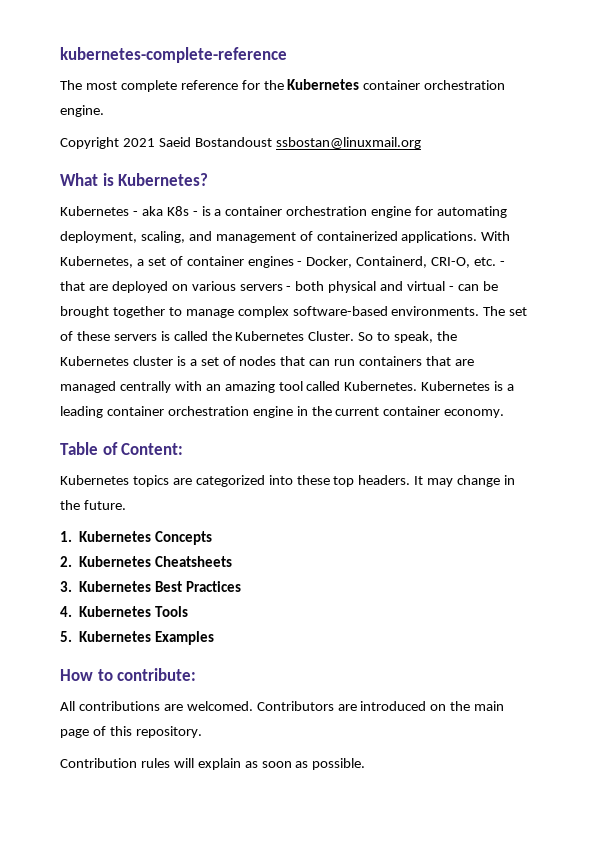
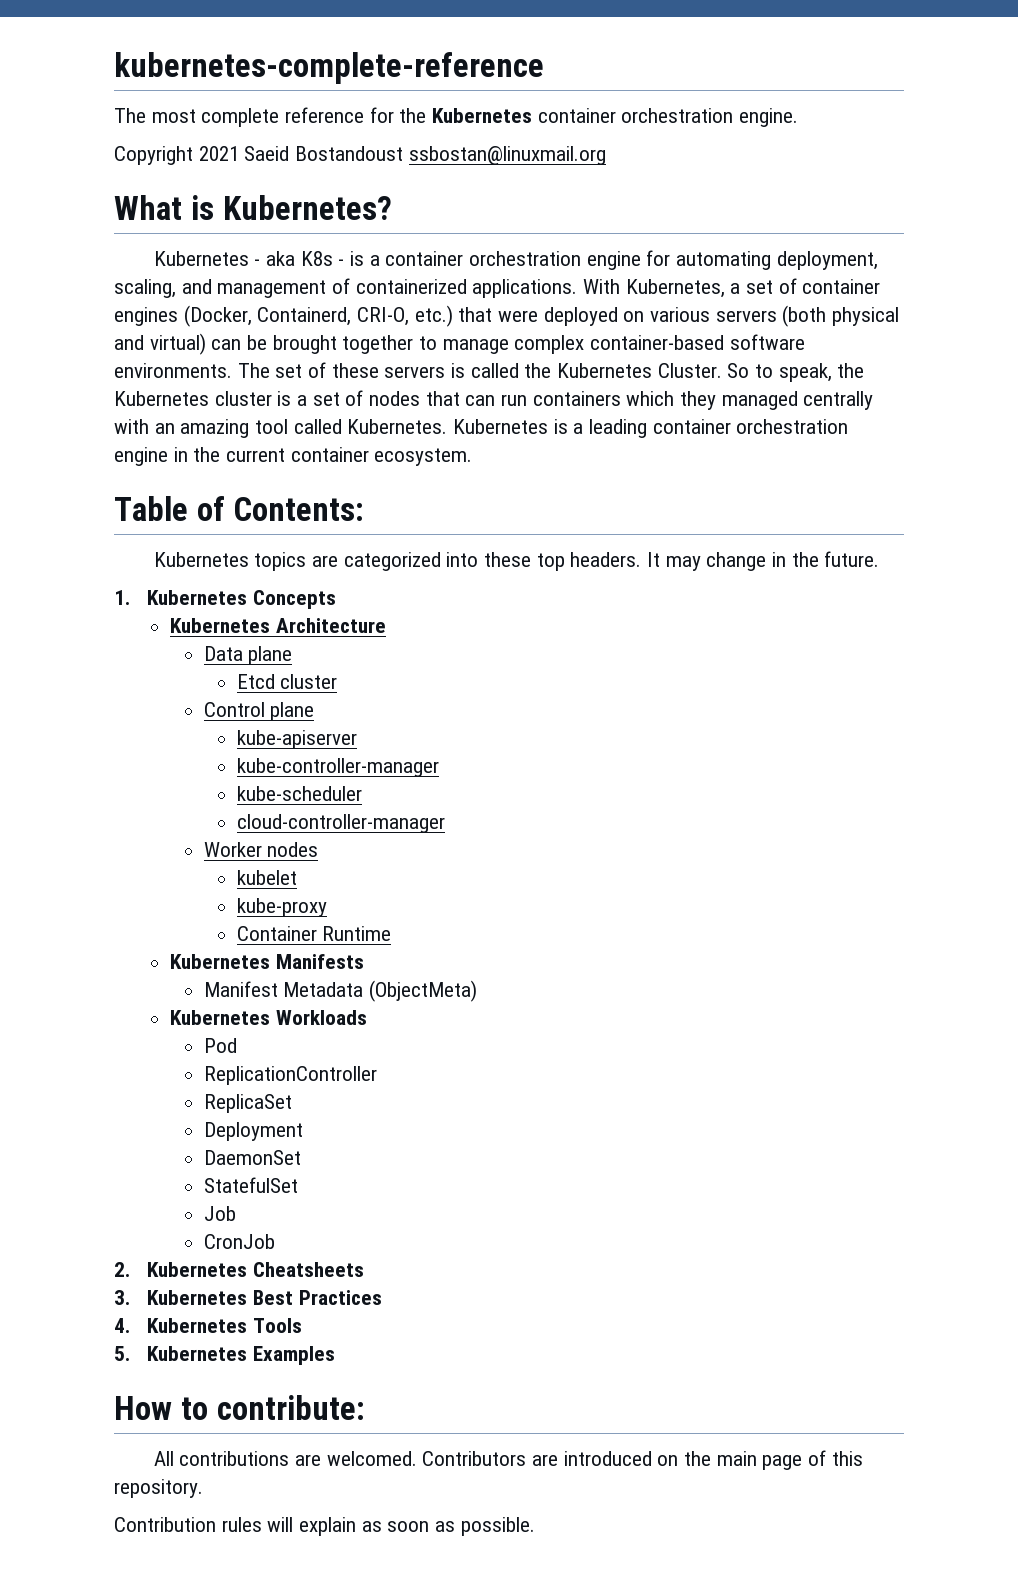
- With Kubernetes, a set of container engines - Docker, Containerd, CRI-O, etc. - that are deployed on various servers - both physical and virtual - can be brought together to manage complex software-based environments.
+ With Kubernetes, a set of container engines (Docker, Containerd, CRI-O, etc.) that were deployed on various servers (both physical and virtual) can be brought together to manage complex container-based software environments.
- So to speak, the Kubernetes cluster is a set of nodes that can run containers that are managed centrally with an amazing tool called Kubernetes.
+ So to speak, the Kubernetes cluster is a set of nodes that can run containers which they managed centrally with an amazing tool called Kubernetes.
- Kubernetes is a leading container orchestration engine in the current container economy.
+ Kubernetes is a leading container orchestration engine in the current container ecosystem.
- Table of Content:
+ Table of Contents:
+ Kubernetes Architecture
+ Data plane
+ Etcd cluster
+ Control plane
+ kube-apiserver
+ kube-controller-manager
+ kube-scheduler
+ cloud-controller-manager
+ Worker nodes
+ kubelet
+ kube-proxy
+ Container Runtime
+ Kubernetes Manifests
+ Manifest Metadata (ObjectMeta)
+ Kubernetes Workloads
+ Pod
+ ReplicationController
+ ReplicaSet
+ Deployment
+ DaemonSet
+ StatefulSet
+ Job
+ CronJob

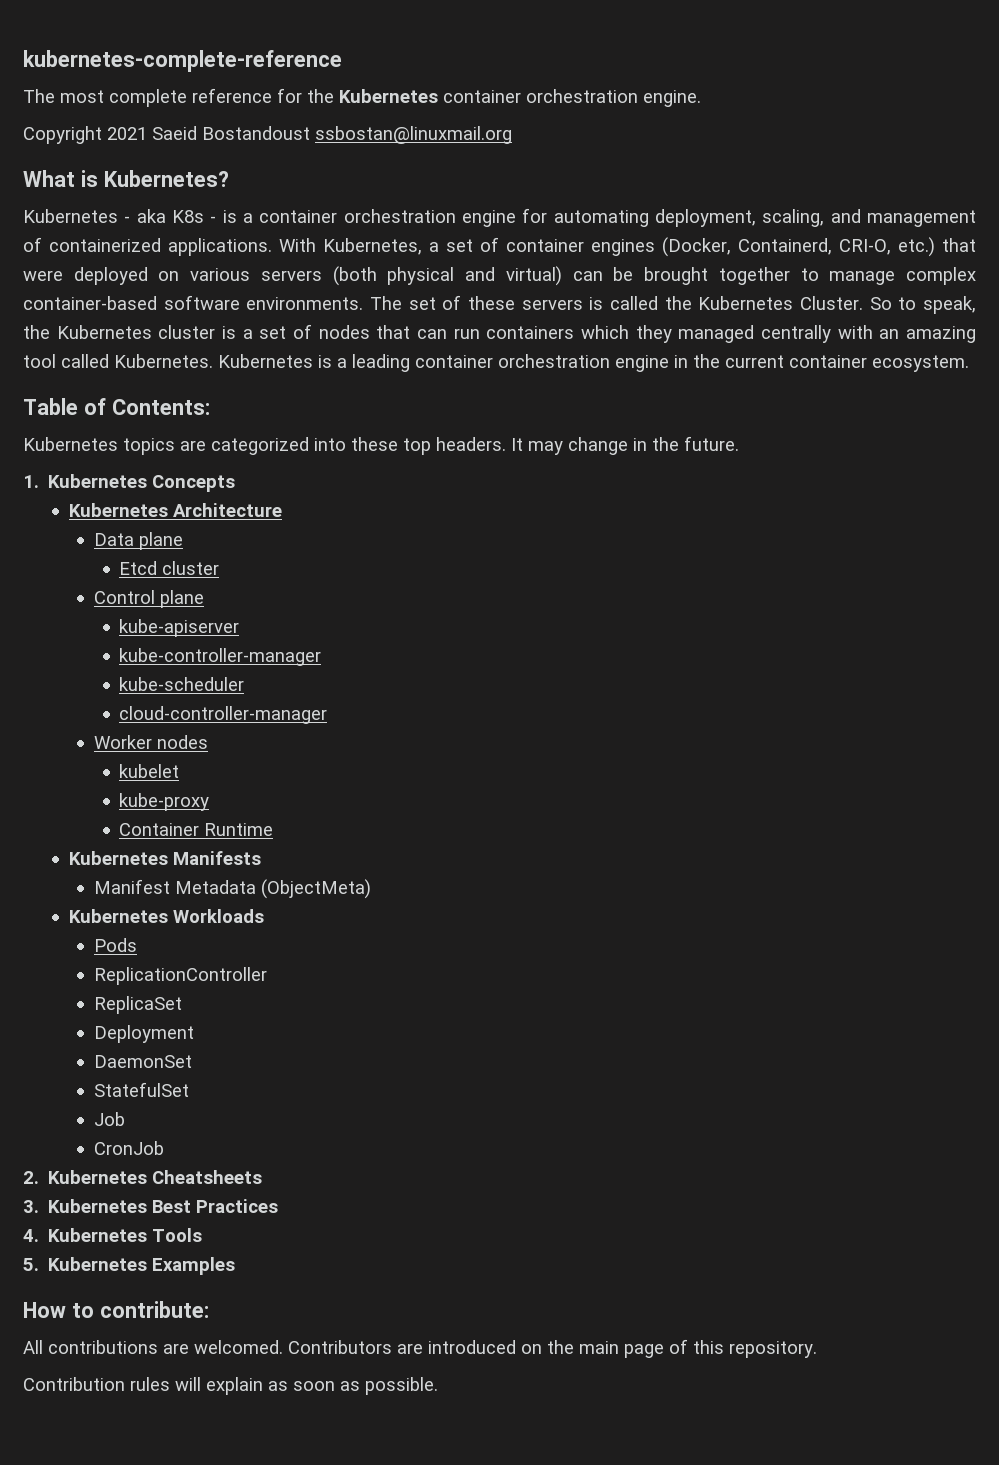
- Pod
+ Pods

